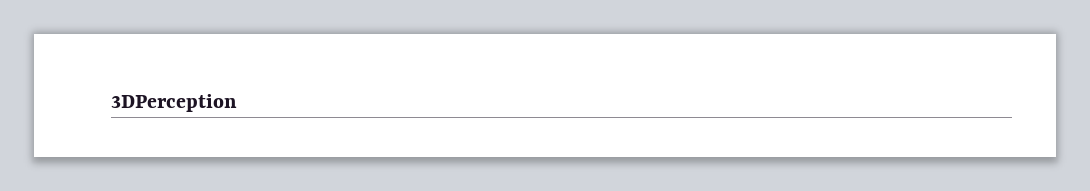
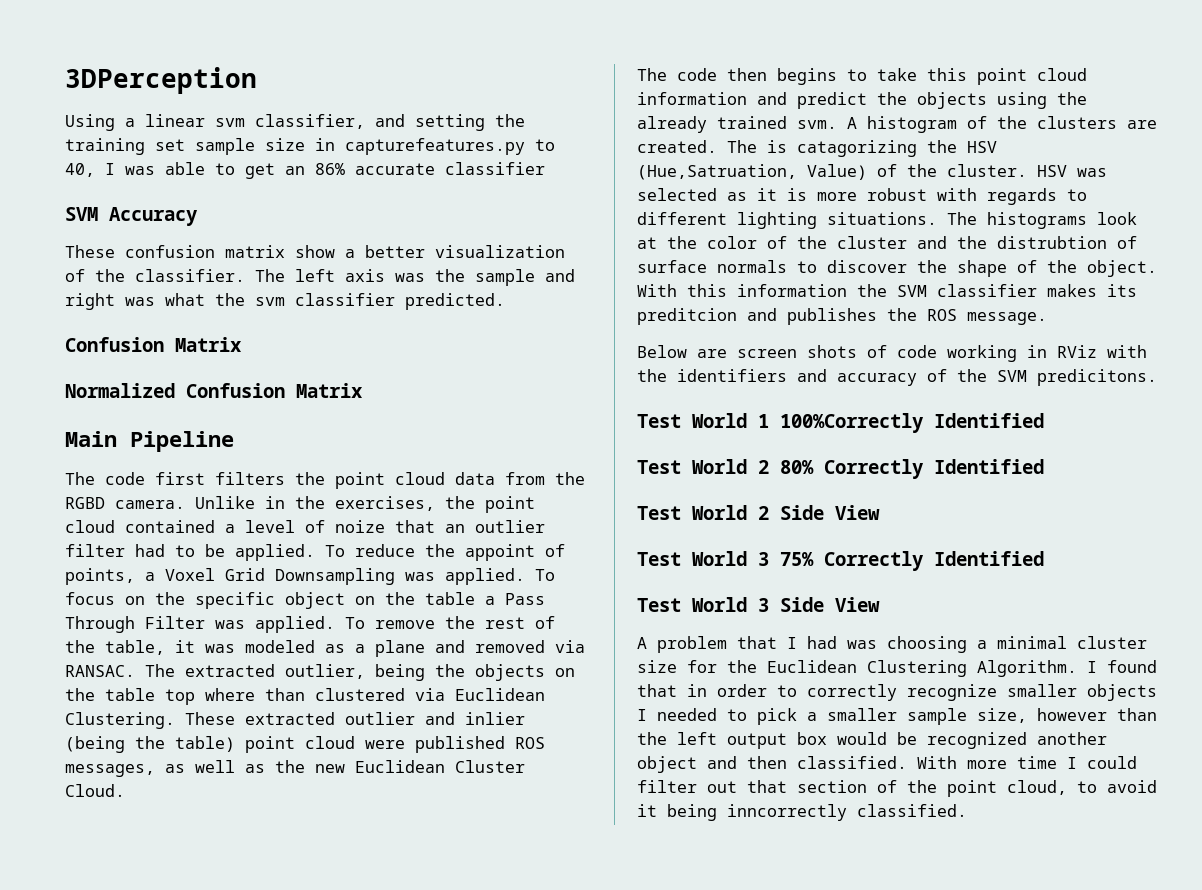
+ Using a linear svm classifier, and setting the training set sample size in capturefeatures.py to 40, I was able to get an 86% accurate classifier
+ SVM Accuracy
+ These confusion matrix show a better visualization of the classifier. The left axis was the sample and right was what the svm classifier predicted.
+ Confusion Matrix
+ Normalized Confusion Matrix
+ Main Pipeline
+ The code first filters the point cloud data from the RGBD camera. Unlike in the exercises, the point cloud contained a level of noize that an outlier filter had to be applied. To reduce the appoint of points, a Voxel Grid Downsampling was applied. To focus on the specific object on the table a Pass Through Filter was applied. To remove the rest of the table, it was modeled as a plane and removed via RANSAC. The extracted outlier, being the objects on the table top where than clustered via Euclidean Clustering. These extracted outlier and inlier (being the table) point cloud were published ROS messages, as well as the new Euclidean Cluster Cloud.
+ The code then begins to take this point cloud information and predict the objects using the already trained svm. A histogram of the clusters are created. The is catagorizing the HSV (Hue,Satruation, Value) of the cluster. HSV was selected as it is more robust with regards to different lighting situations. The histograms look at the color of the cluster and the distrubtion of surface normals to discover the shape of the object. With this information the SVM classifier makes its preditcion and publishes the ROS message.
+ Below are screen shots of code working in RViz with the identifiers and accuracy of the SVM predicitons.
+ Test World 1 100%Correctly Identified
+ Test World 2 80% Correctly Identified
+ Test World 2 Side View
+ Test World 3 75% Correctly Identified
+ Test World 3 Side View
+ A problem that I had was choosing a minimal cluster size for the Euclidean Clustering Algorithm. I found that in order to correctly recognize smaller objects I needed to pick a smaller sample size, however than the left output box would be recognized another object and then classified. With more time I could filter out that section of the point cloud, to avoid it being inncorrectly classified.

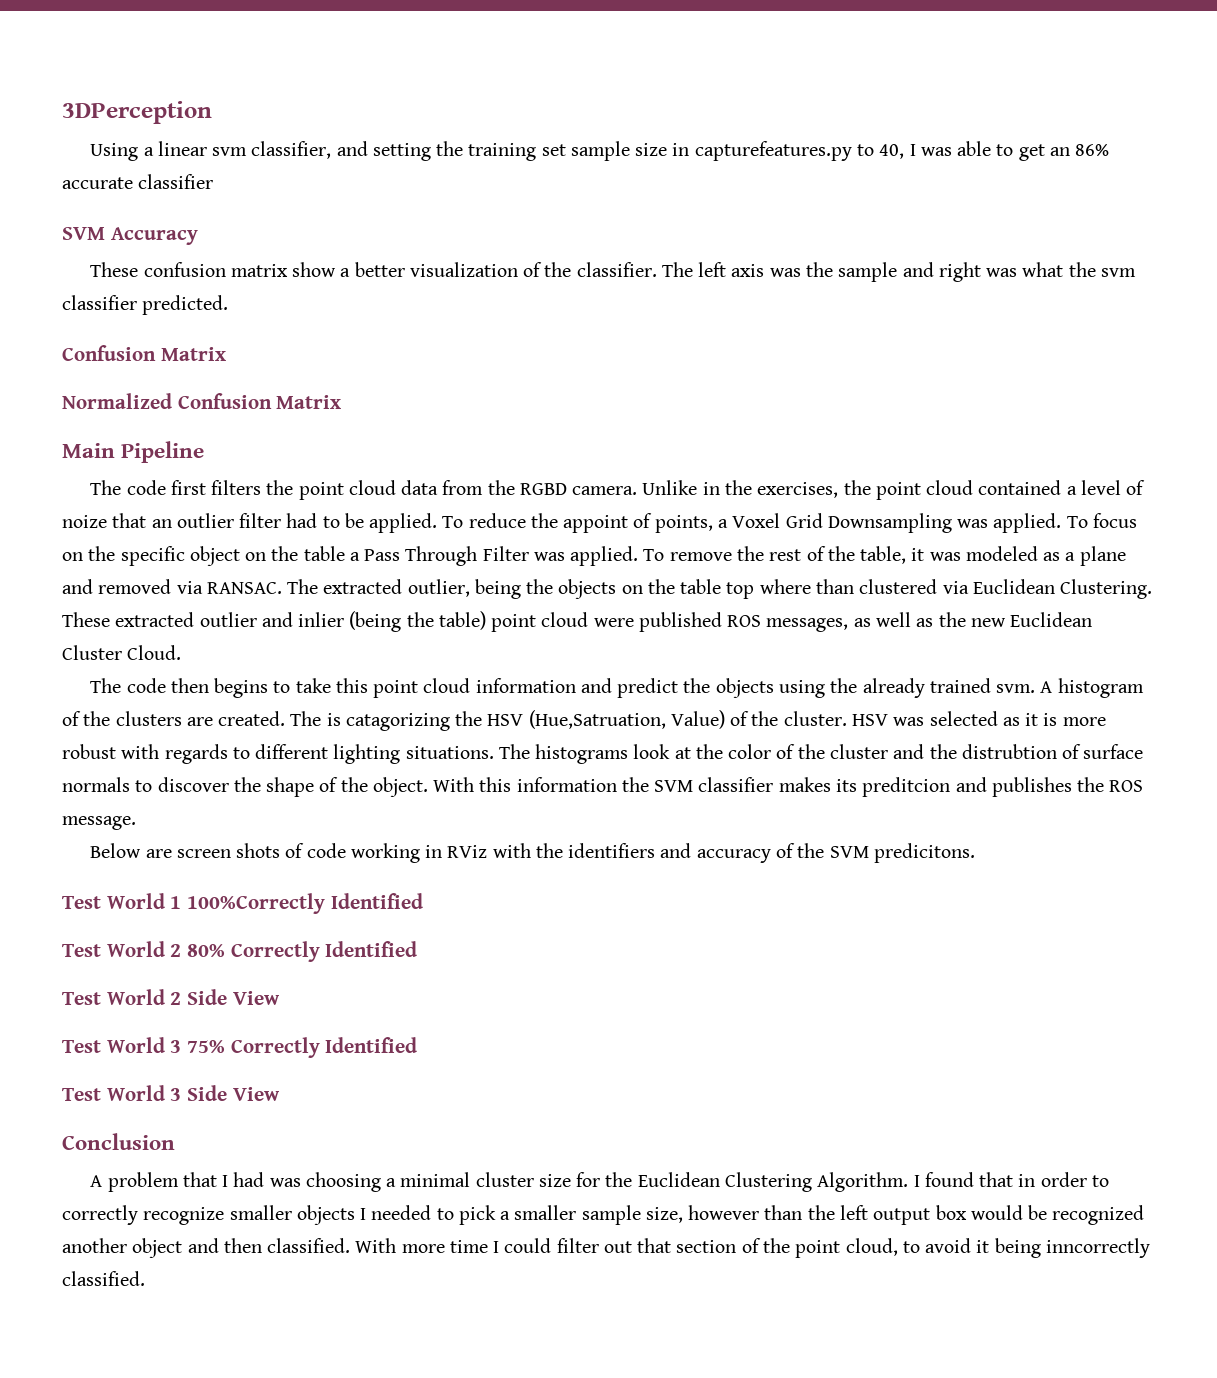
+ Conclusion

